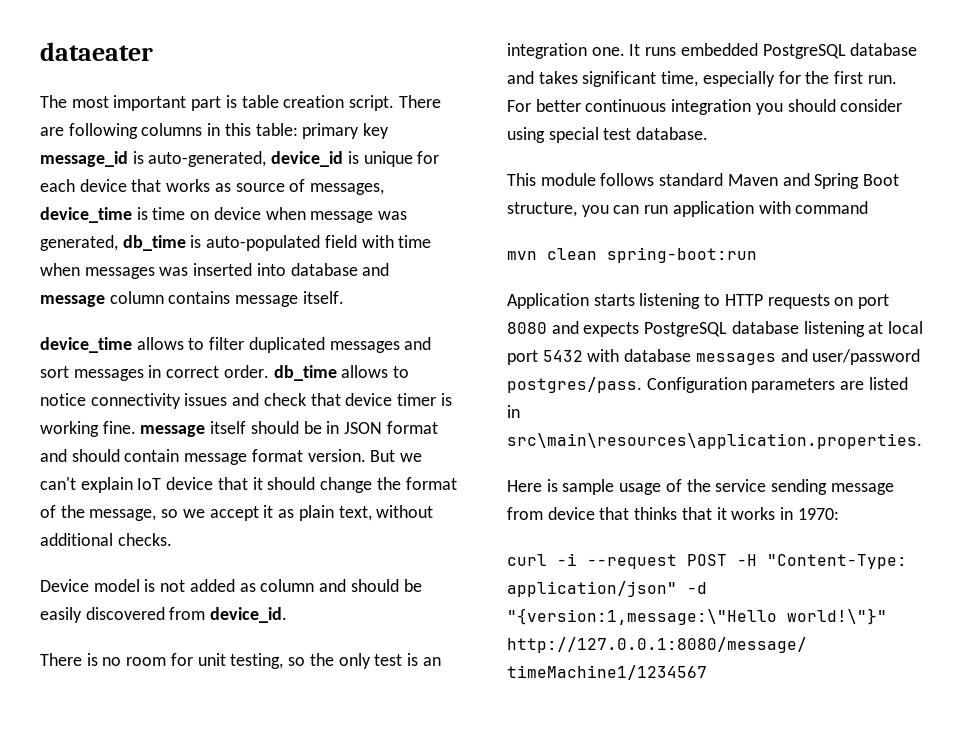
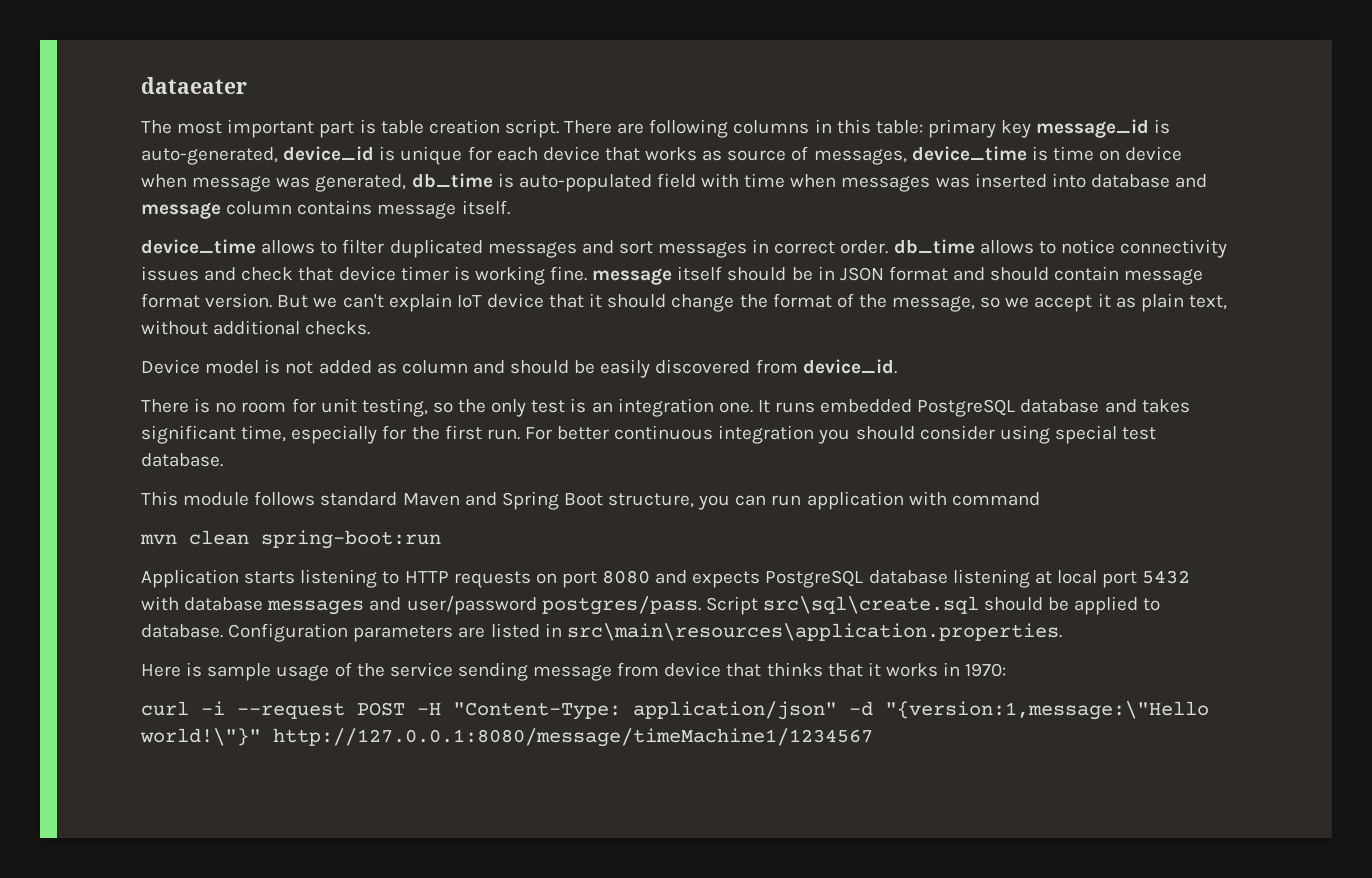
+ Script src\sql\create.sql should be applied to database.

